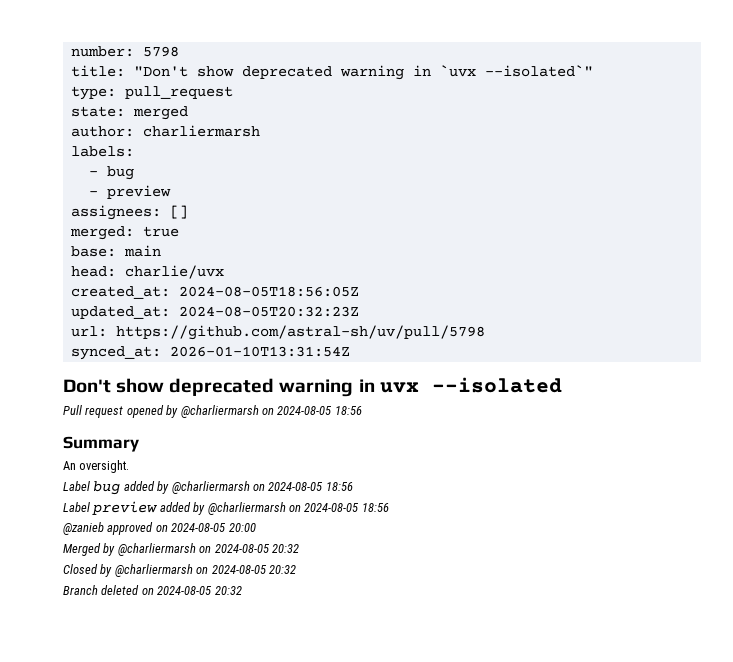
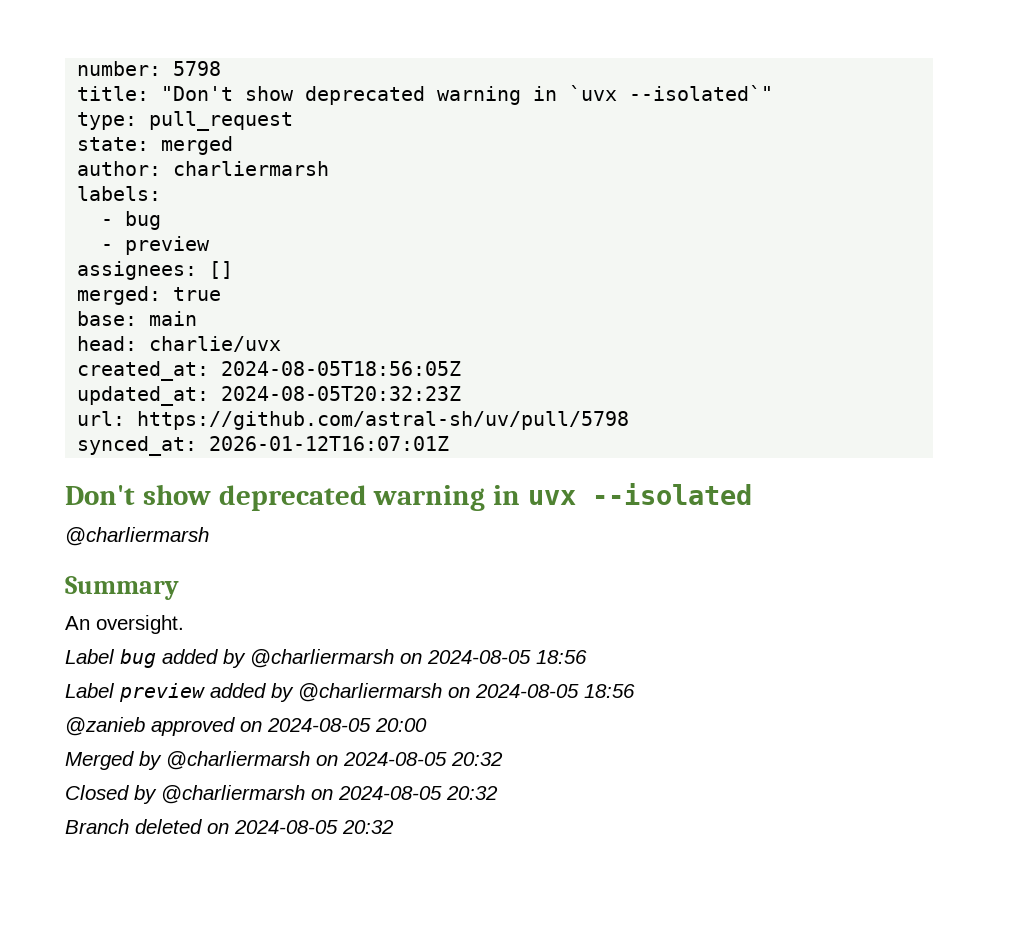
- synced_at: 2026-01-10T13:31:54Z
+ synced_at: 2026-01-12T16:07:01Z
  Don't show deprecated warning in uvx --isolated
- Pull request opened by @charliermarsh on 2024-08-05 18:56
+ @charliermarsh

